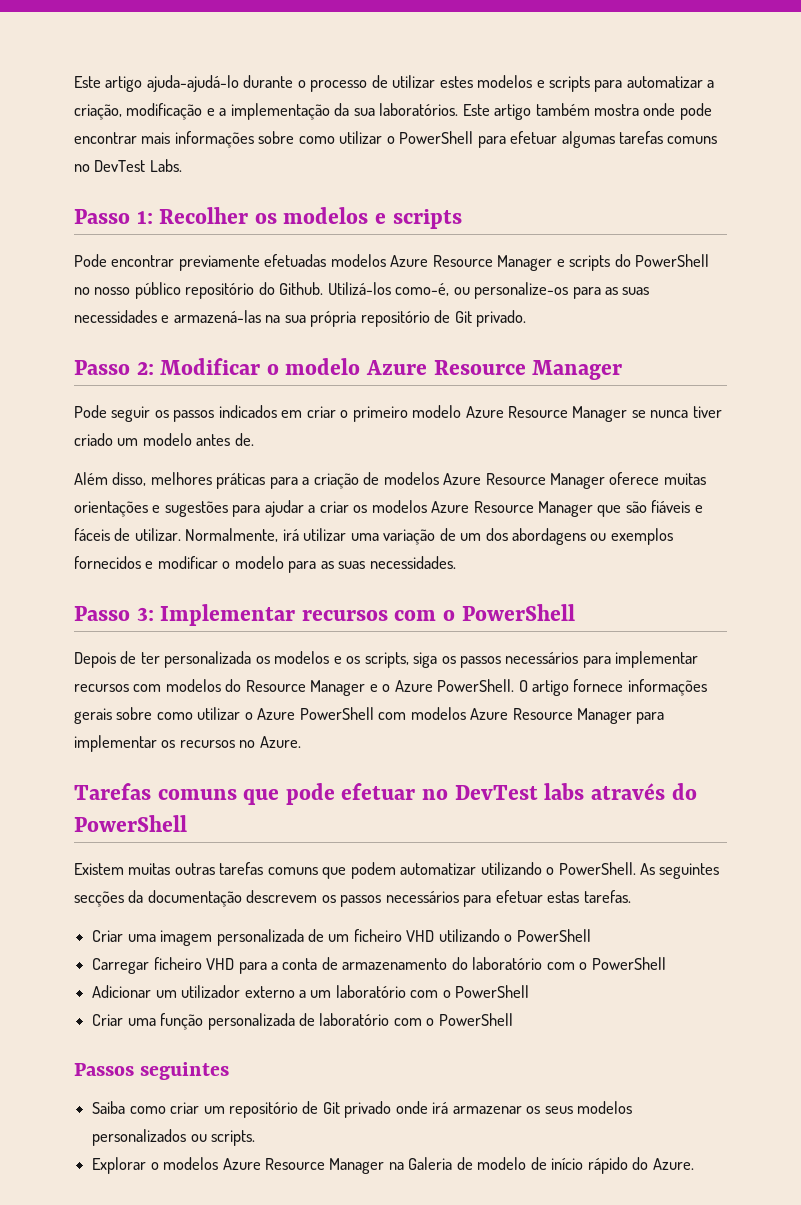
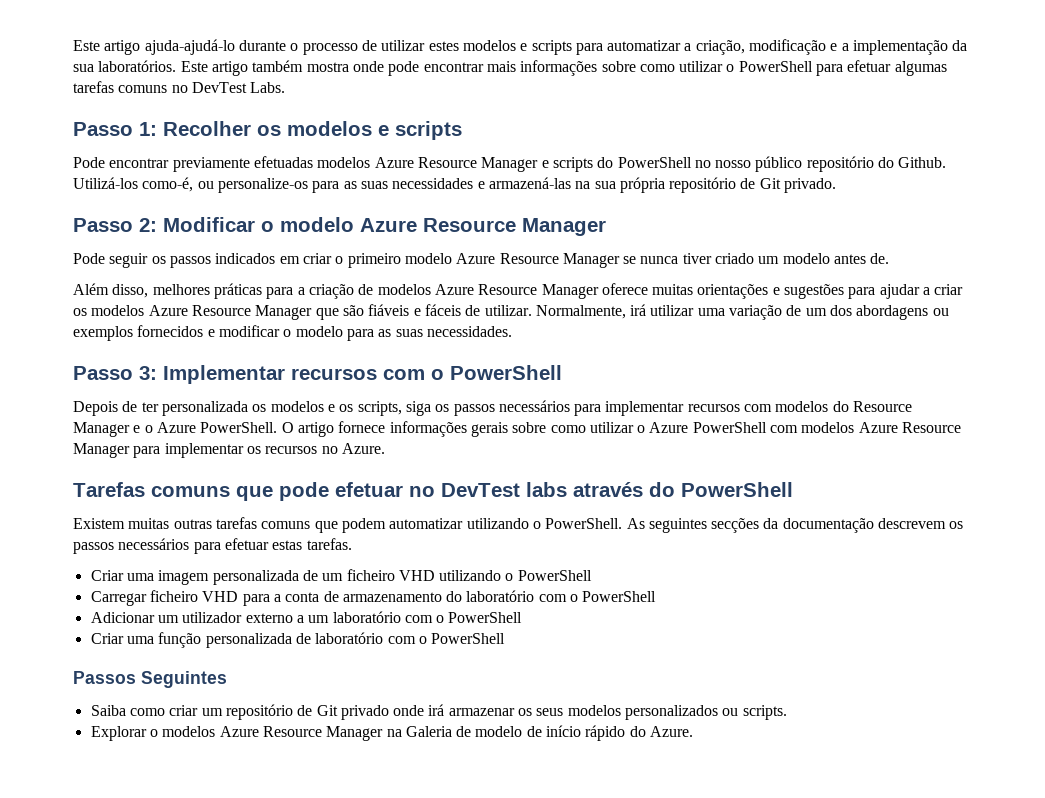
- Passos seguintes
+ Passos Seguintes

